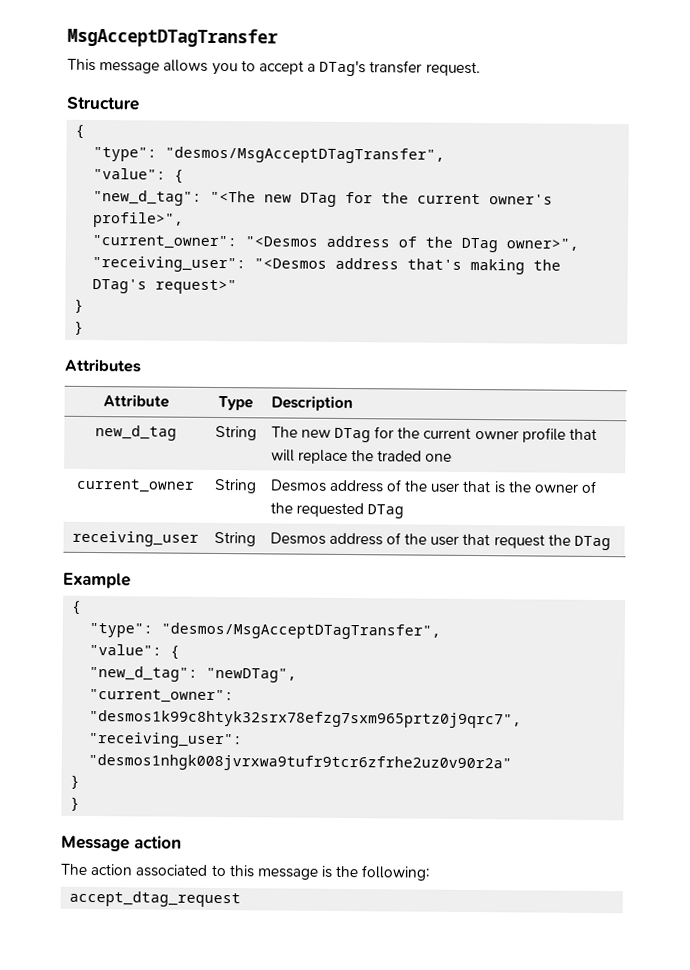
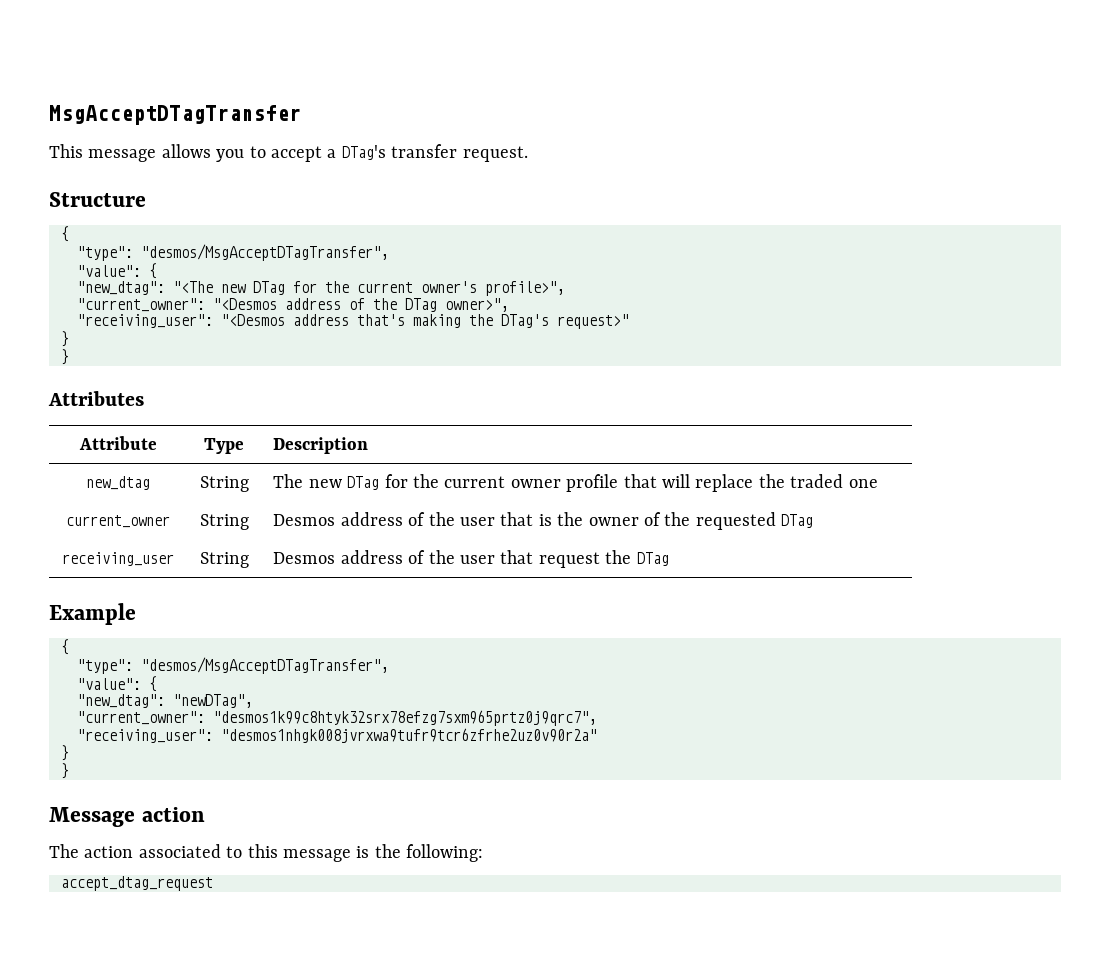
- "new_d_tag": "<The new DTag for the current owner's profile>",
+ "new_dtag": "<The new DTag for the current owner's profile>",
- new_d_tag | String | The new DTag for the current owner profile that will replace the traded one
+ new_dtag | String | The new DTag for the current owner profile that will replace the traded one
- "new_d_tag": "newDTag",
+ "new_dtag": "newDTag",

